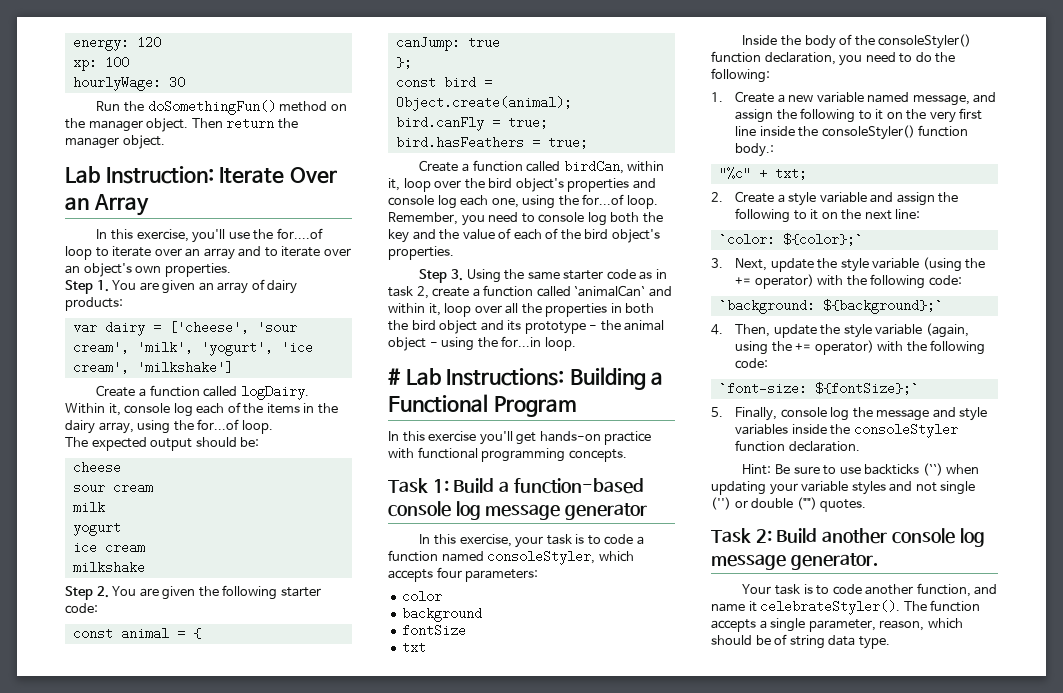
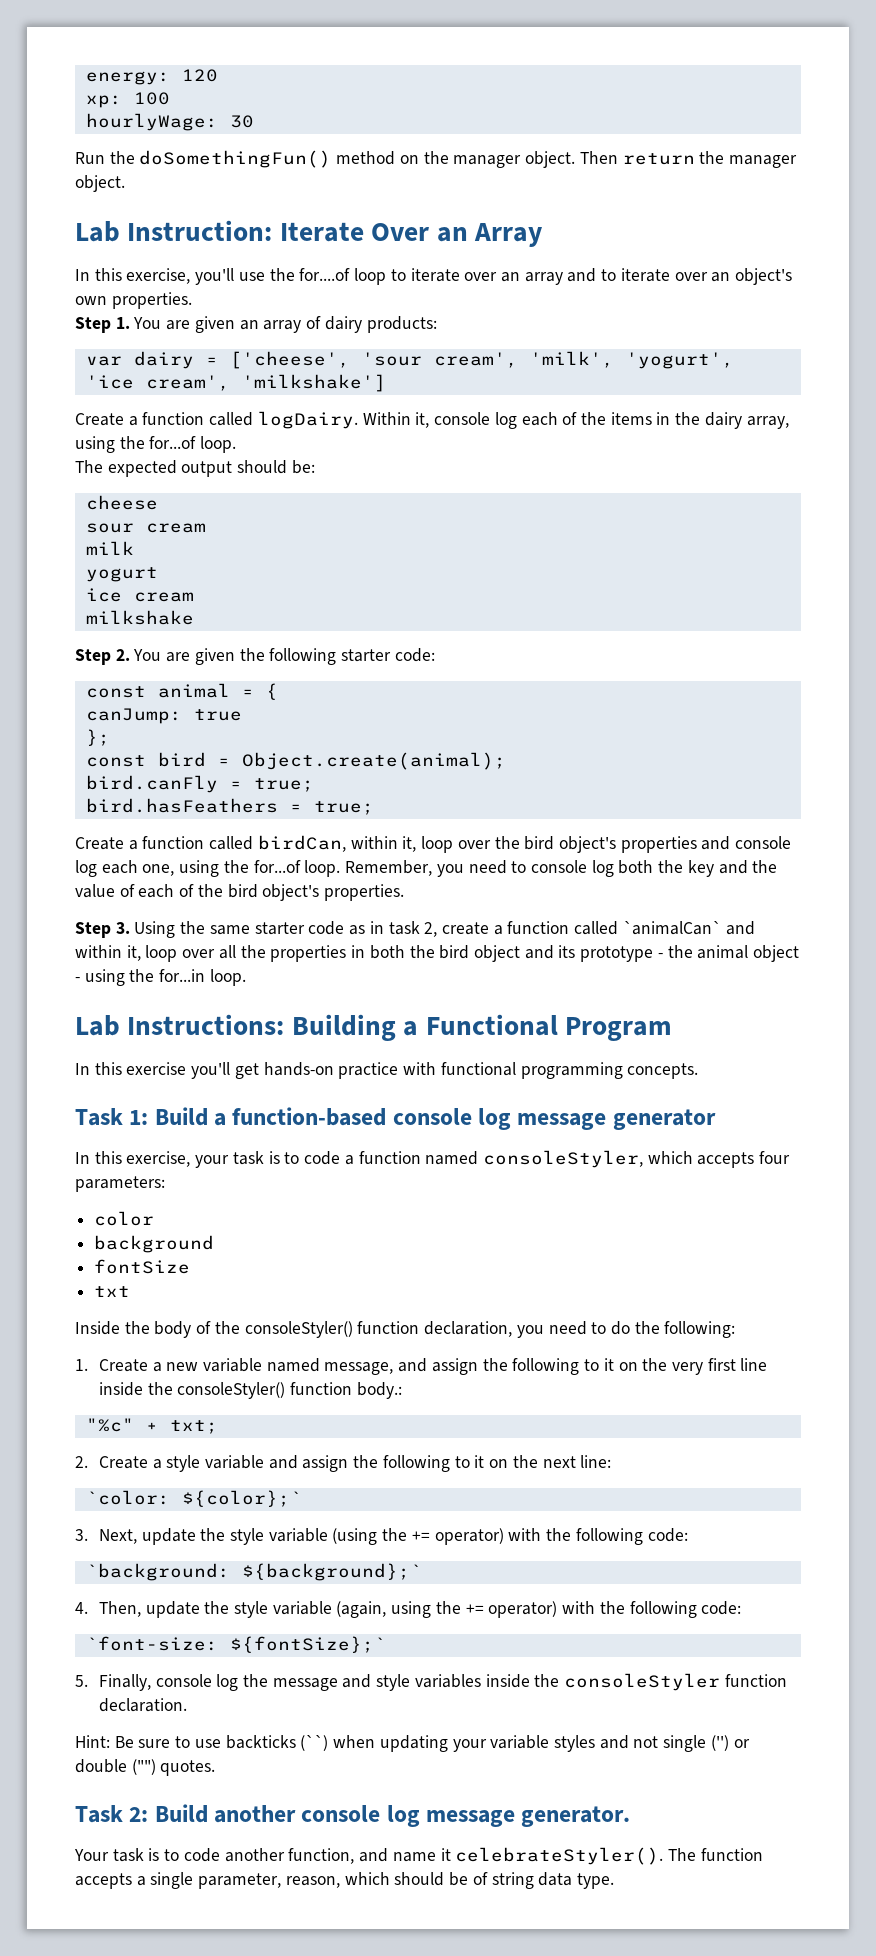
- # Lab Instructions: Building a Functional Program
+ Lab Instructions: Building a Functional Program

